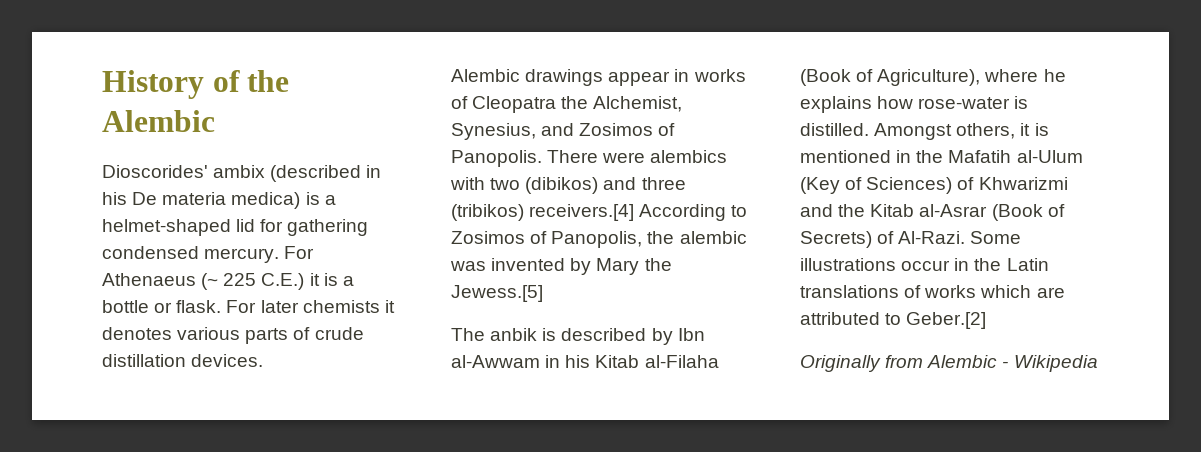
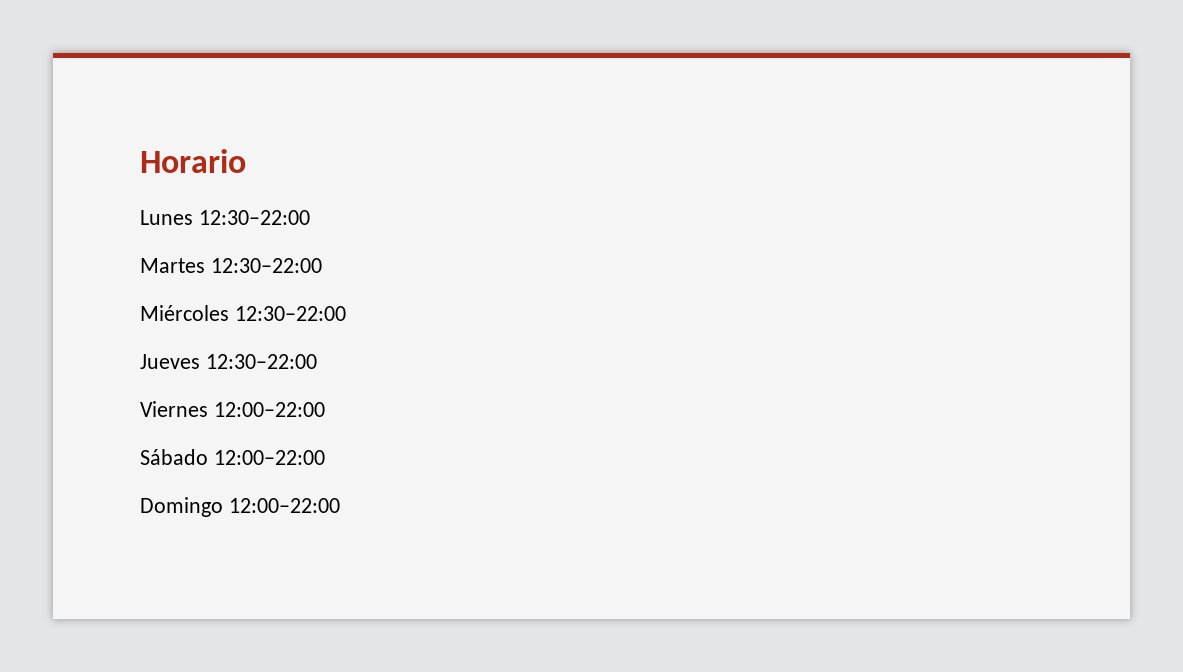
- History of the Alembic
- Dioscorides' ambix (described in his De materia medica) is a helmet-shaped lid for gathering condensed mercury. For Athenaeus (~ 225 C.E.) it is a bottle or flask. For later chemists it denotes various parts of crude distillation devices.
- Alembic drawings appear in works of Cleopatra the Alchemist, Synesius, and Zosimos of Panopolis. There were alembics with two (dibikos) and three (tribikos) receivers.[4] According to Zosimos of Panopolis, the alembic was invented by Mary the Jewess.[5]
- The anbik is described by Ibn al-Awwam in his Kitab al-Filaha (Book of Agriculture), where he explains how rose-water is distilled. Amongst others, it is mentioned in the Mafatih al-Ulum (Key of Sciences) of Khwarizmi and the Kitab al-Asrar (Book of Secrets) of Al-Razi. Some illustrations occur in the Latin translations of works which are attributed to Geber.[2]
- Originally from Alembic - Wikipedia
+ Horario
+ Lunes 12:30–22:00
+ Martes 12:30–22:00
+ Miércoles 12:30–22:00
+ Jueves 12:30–22:00
+ Viernes 12:00–22:00
+ Sábado 12:00–22:00
+ Domingo 12:00–22:00

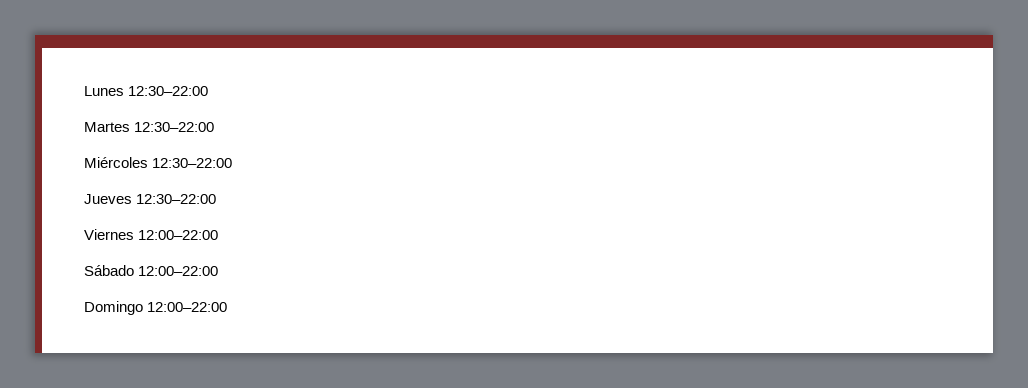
- Horario

